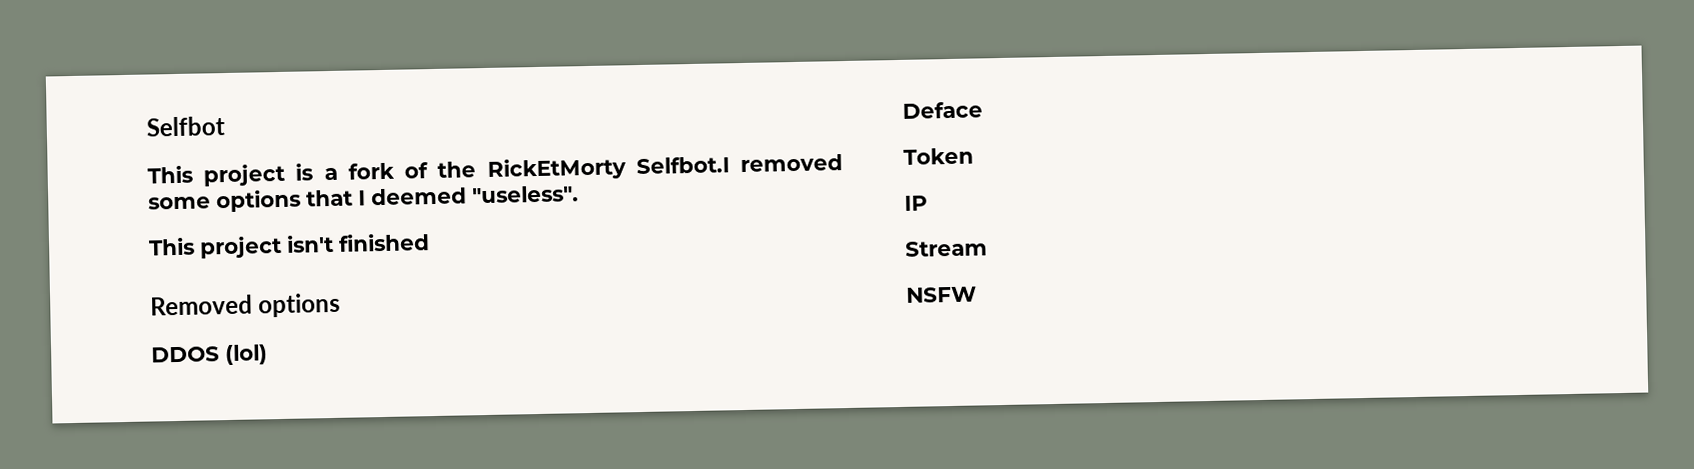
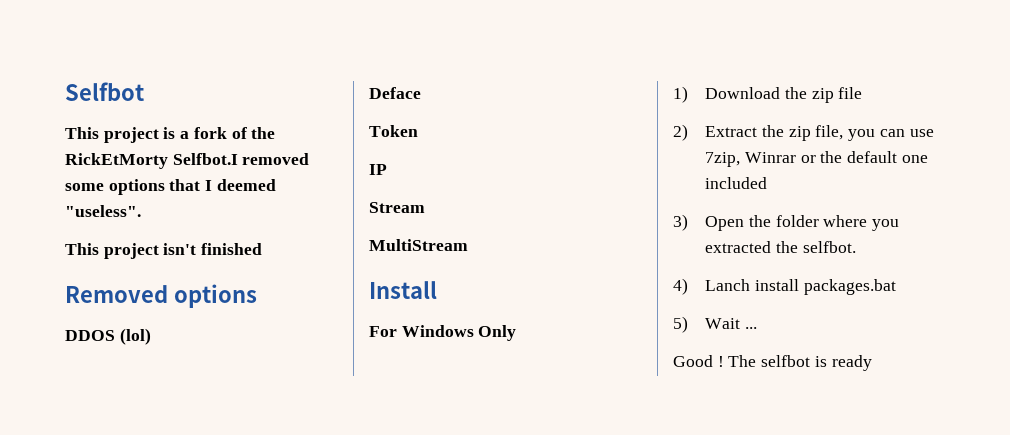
- NSFW
+ MultiStream
+ Install
+ For Windows Only
+ 1) Download the zip file
+ 2) Extract the zip file, you can use 7zip, Winrar or the default one included
+ 3) Open the folder where you extracted the selfbot.
+ 4) Lanch install packages.bat
+ 5) Wait ...
+ Good ! The selfbot is ready

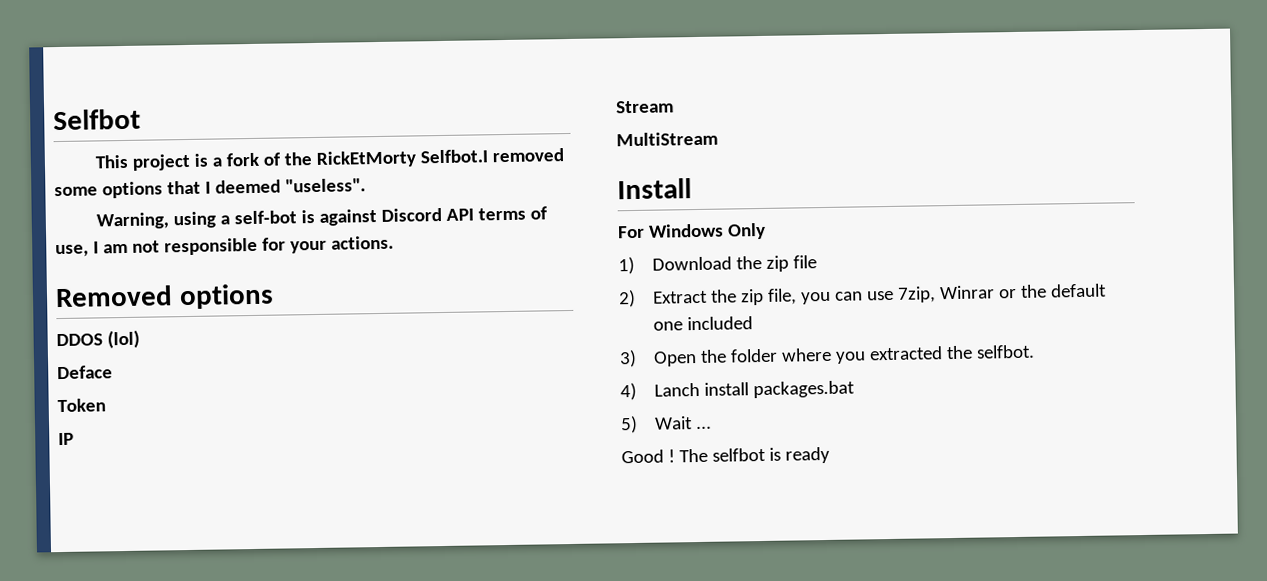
- This project isn't finished
+ Warning, using a self-bot is against Discord API terms of use, I am not responsible for your actions.

